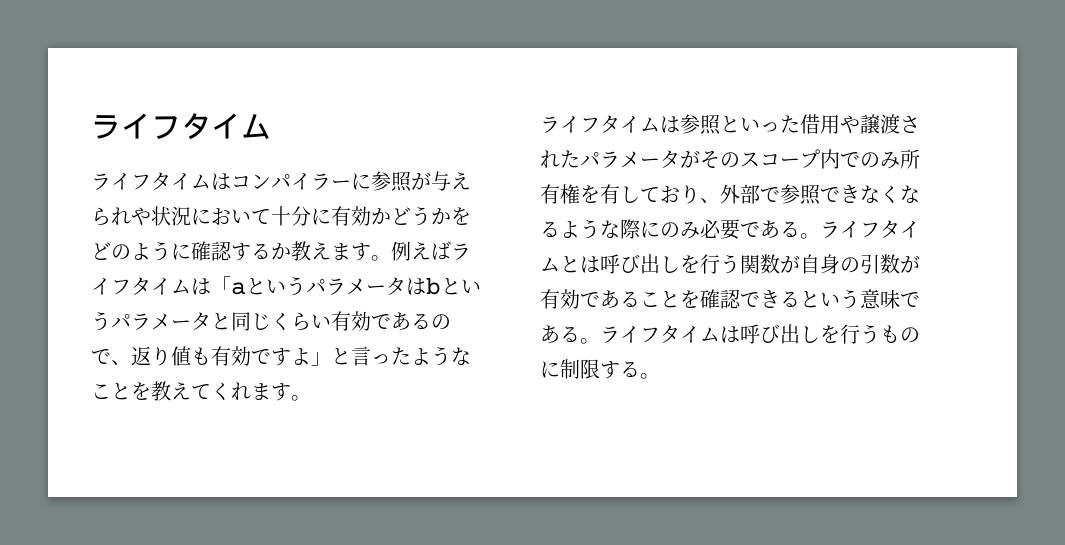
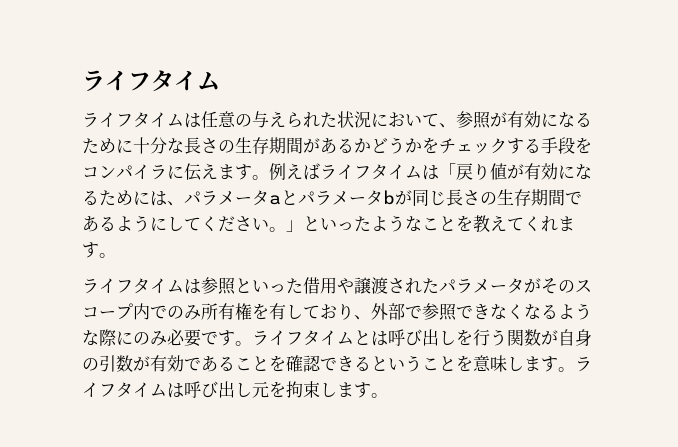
- ライフタイムはコンパイラーに参照が与えられや状況において十分に有効かどうかをどのように確認するか教えます。
+ ライフタイムは任意の与えられた状況において、参照が有効になるために十分な長さの生存期間があるかどうかをチェックする手段をコンパイラに伝えます。
- 例えばライフタイムは「aというパラメータはbというパラメータと同じくらい有効であるので、返り値も有効ですよ」と言ったようなことを教えてくれます。
+ 例えばライフタイムは「戻り値が有効になるためには、パラメータaとパラメータbが同じ長さの生存期間であるようにしてください。」といったようなことを教えてくれます。
- ライフタイムは参照といった借用や譲渡されたパラメータがそのスコープ内でのみ所有権を有しており、外部で参照できなくなるような際にのみ必要である。
+ ライフタイムは参照といった借用や譲渡されたパラメータがそのスコープ内でのみ所有権を有しており、外部で参照できなくなるような際にのみ必要です。
- ライフタイムとは呼び出しを行う関数が自身の引数が有効であることを確認できるという意味である。
+ ライフタイムとは呼び出しを行う関数が自身の引数が有効であることを確認できるということを意味します。
- ライフタイムは呼び出しを行うものに制限する。
+ ライフタイムは呼び出し元を拘束します。

